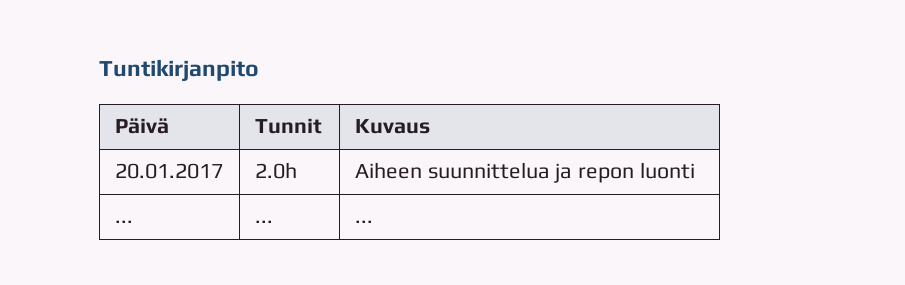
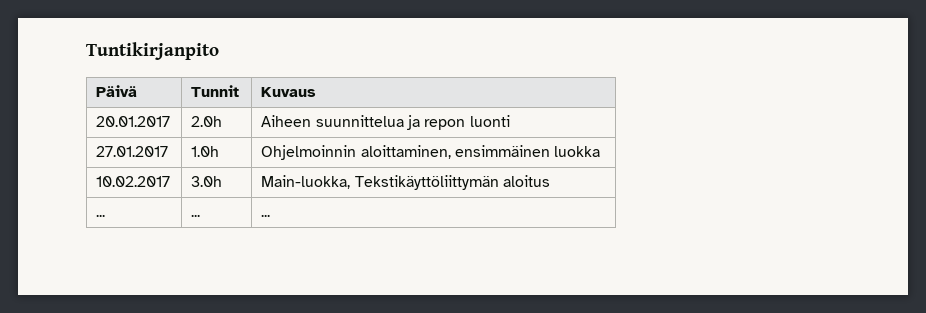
+ 27.01.2017 | 1.0h | Ohjelmoinnin aloittaminen, ensimmäinen luokka
+ 10.02.2017 | 3.0h | Main-luokka, Tekstikäyttöliittymän aloitus

